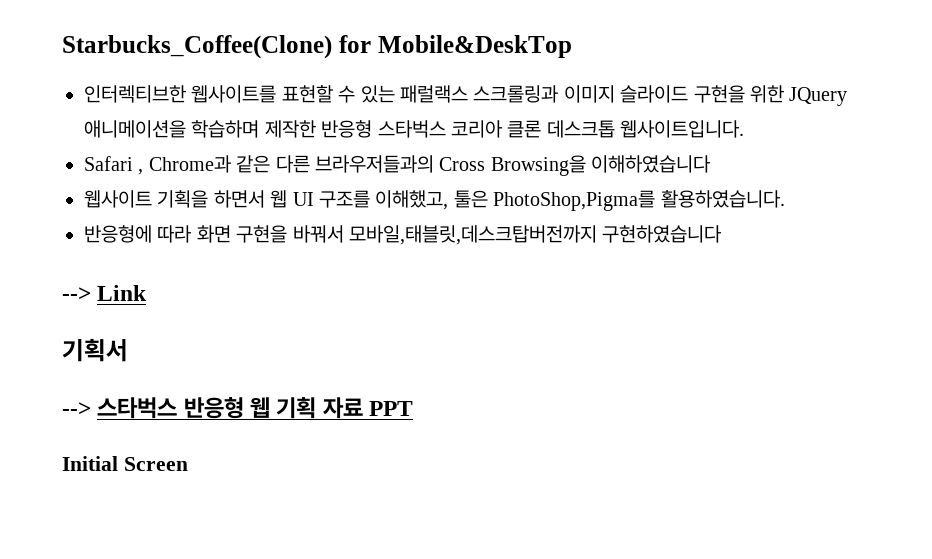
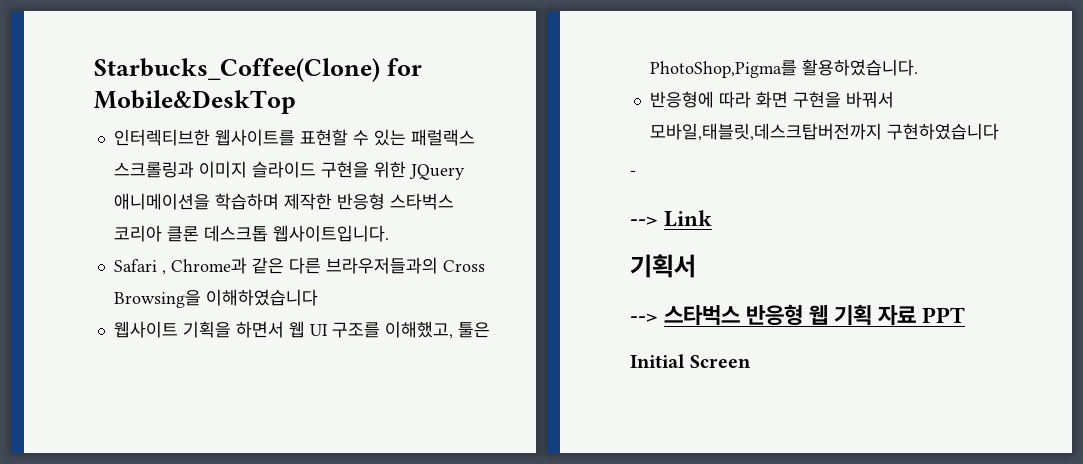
+ -

